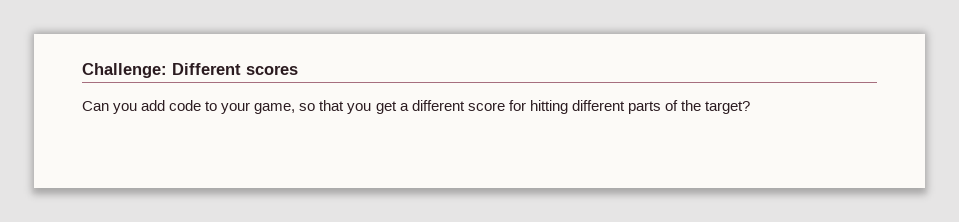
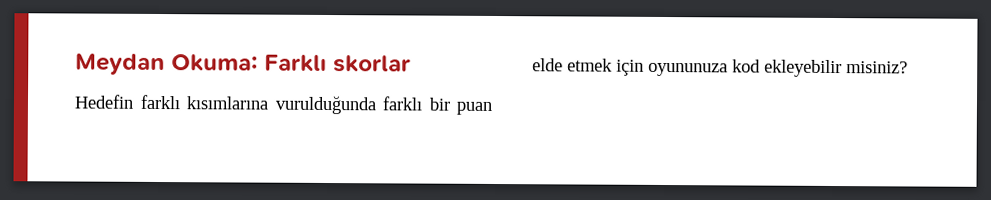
- Challenge: Different scores
- Can you add code to your game, so that you get a different score for hitting different parts of the target?
+ Meydan Okuma: Farklı skorlar
+ Hedefin farklı kısımlarına vurulduğunda farklı bir puan elde etmek için oyununuza kod ekleyebilir misiniz?

